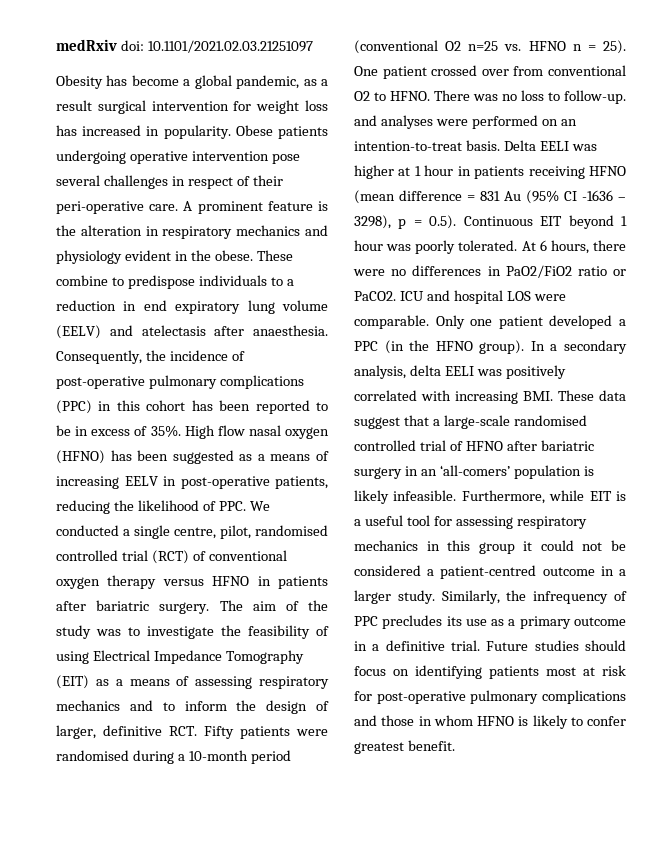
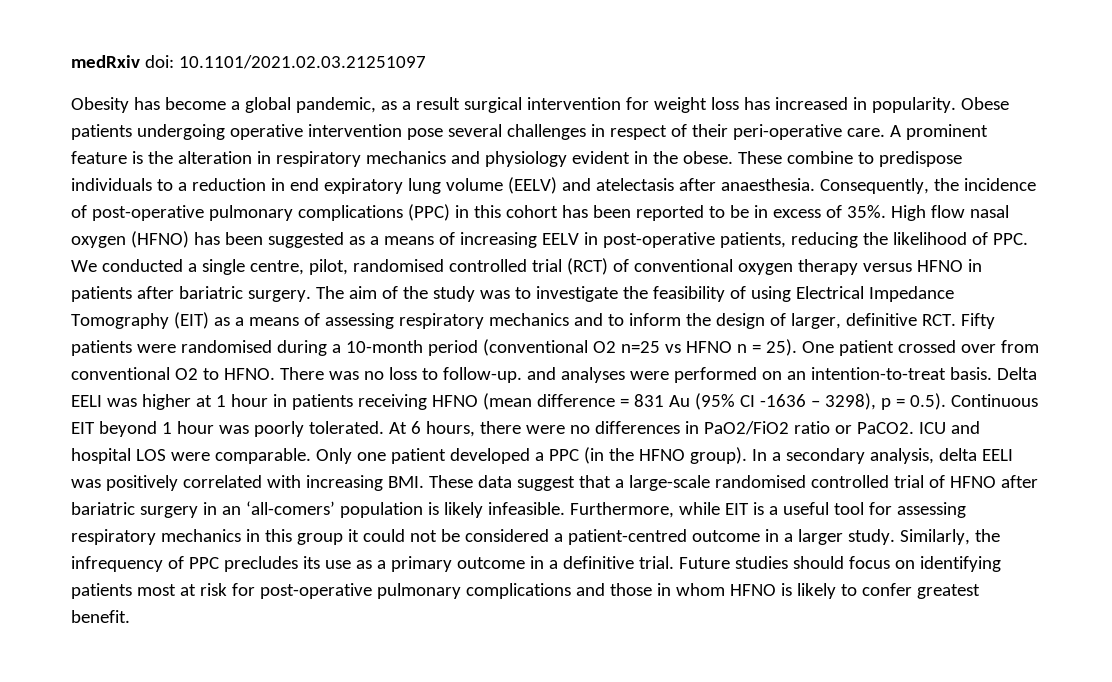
- The aim of the study was to investigate the feasibility of using Electrical Impedance Tomography (EIT) as a means of assessing respiratory mechanics and to inform the design of larger, definitive RCT. Fifty patients were randomised during a 10-month period (conventional O2 n=25 vs. HFNO n = 25).
+ The aim of the study was to investigate the feasibility of using Electrical Impedance Tomography (EIT) as a means of assessing respiratory mechanics and to inform the design of larger, definitive RCT. Fifty patients were randomised during a 10-month period (conventional O2 n=25 vs HFNO n = 25).

